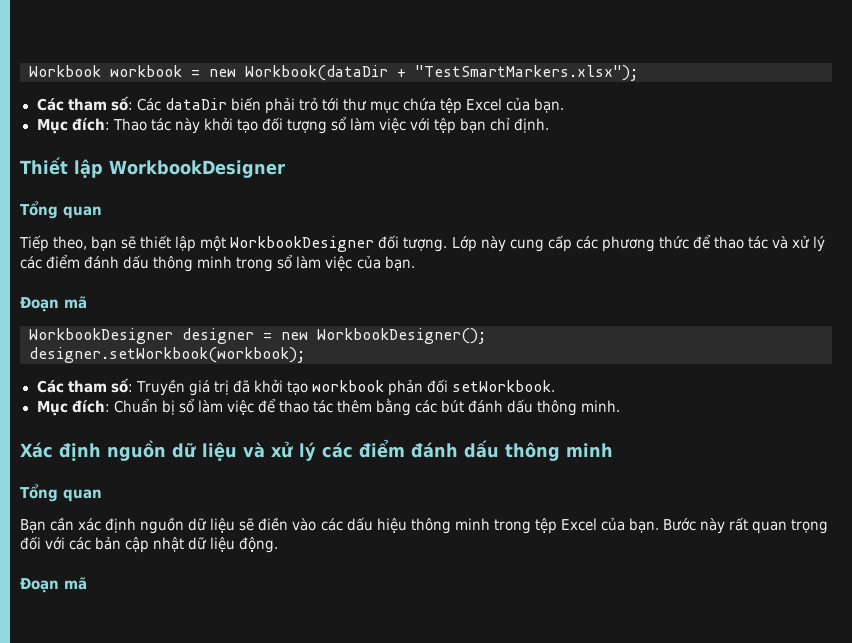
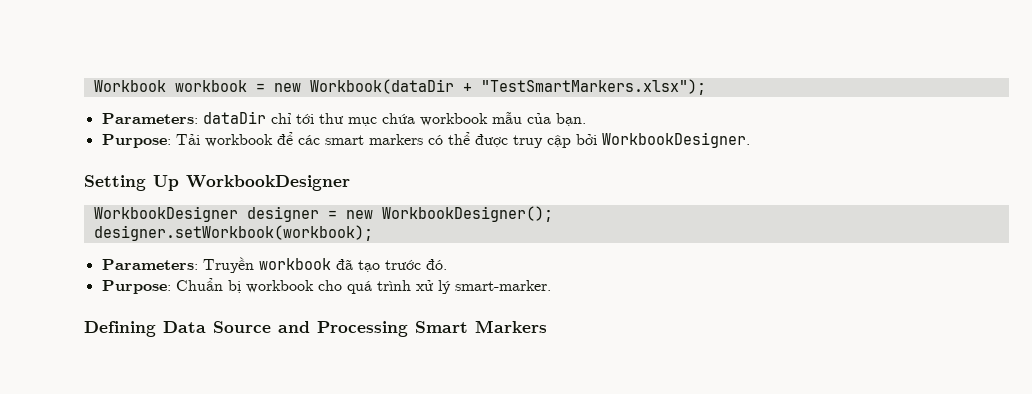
- Các tham số: Các dataDir biến phải trỏ tới thư mục chứa tệp Excel của bạn.
- Mục đích: Thao tác này khởi tạo đối tượng sổ làm việc với tệp bạn chỉ định.
- Thiết lập WorkbookDesigner
- Tổng quan
- Tiếp theo, bạn sẽ thiết lập một WorkbookDesigner đối tượng. Lớp này cung cấp các phương thức để thao tác và xử lý các điểm đánh dấu thông minh trong sổ làm việc của bạn.
- Đoạn mã
+ Parameters: dataDir chỉ tới thư mục chứa workbook mẫu của bạn.
+ Purpose: Tải workbook để các smart markers có thể được truy cập bởi WorkbookDesigner.
+ Setting Up WorkbookDesigner
- Các tham số: Truyền giá trị đã khởi tạo workbook phản đối setWorkbook.
- Mục đích: Chuẩn bị sổ làm việc để thao tác thêm bằng các bút đánh dấu thông minh.
- Xác định nguồn dữ liệu và xử lý các điểm đánh dấu thông minh
- Tổng quan
- Bạn cần xác định nguồn dữ liệu sẽ điền vào các dấu hiệu thông minh trong tệp Excel của bạn. Bước này rất quan trọng đối với các bản cập nhật dữ liệu động.
- Đoạn mã
+ Parameters: Truyền workbook đã tạo trước đó.
+ Purpose: Chuẩn bị workbook cho quá trình xử lý smart‑marker.
+ Defining Data Source and Processing Smart Markers

